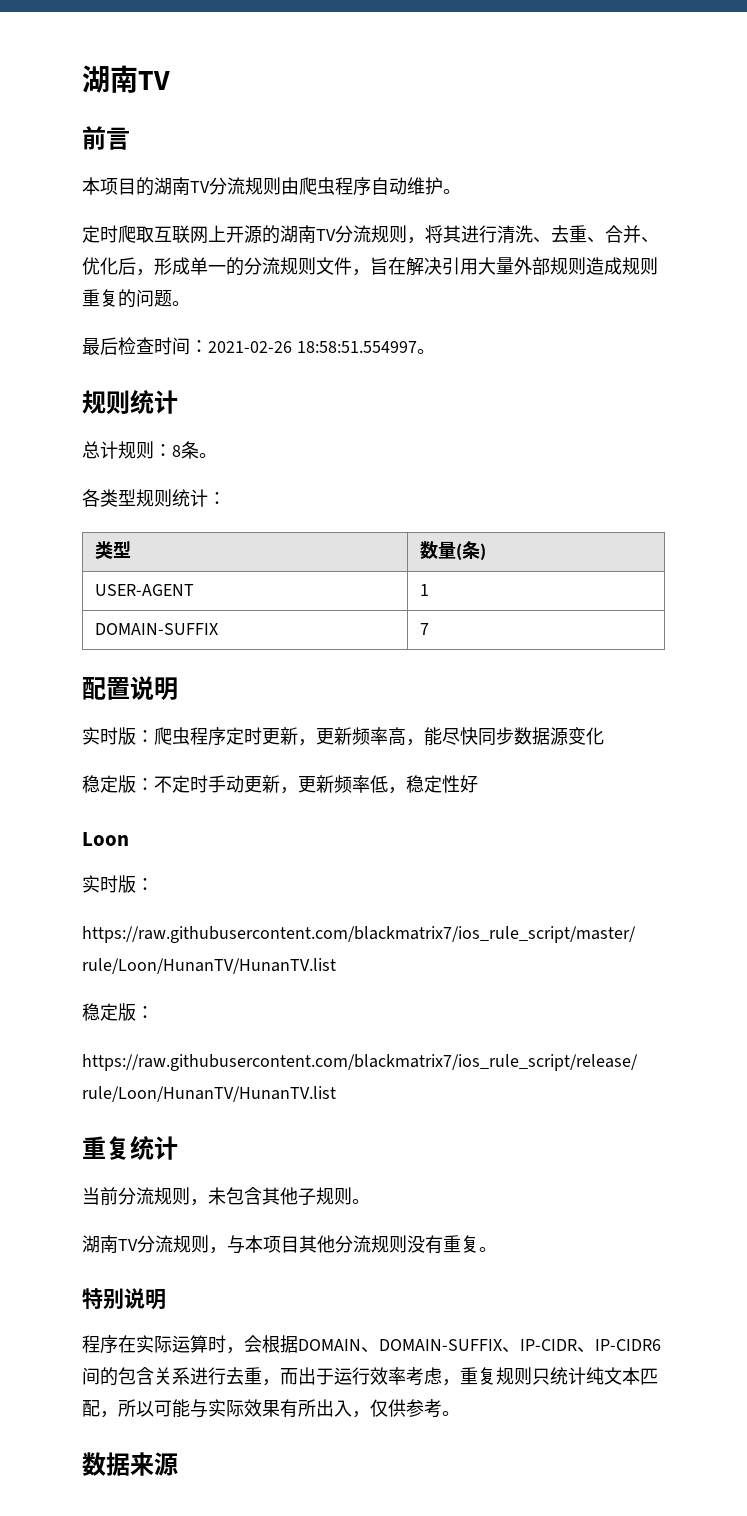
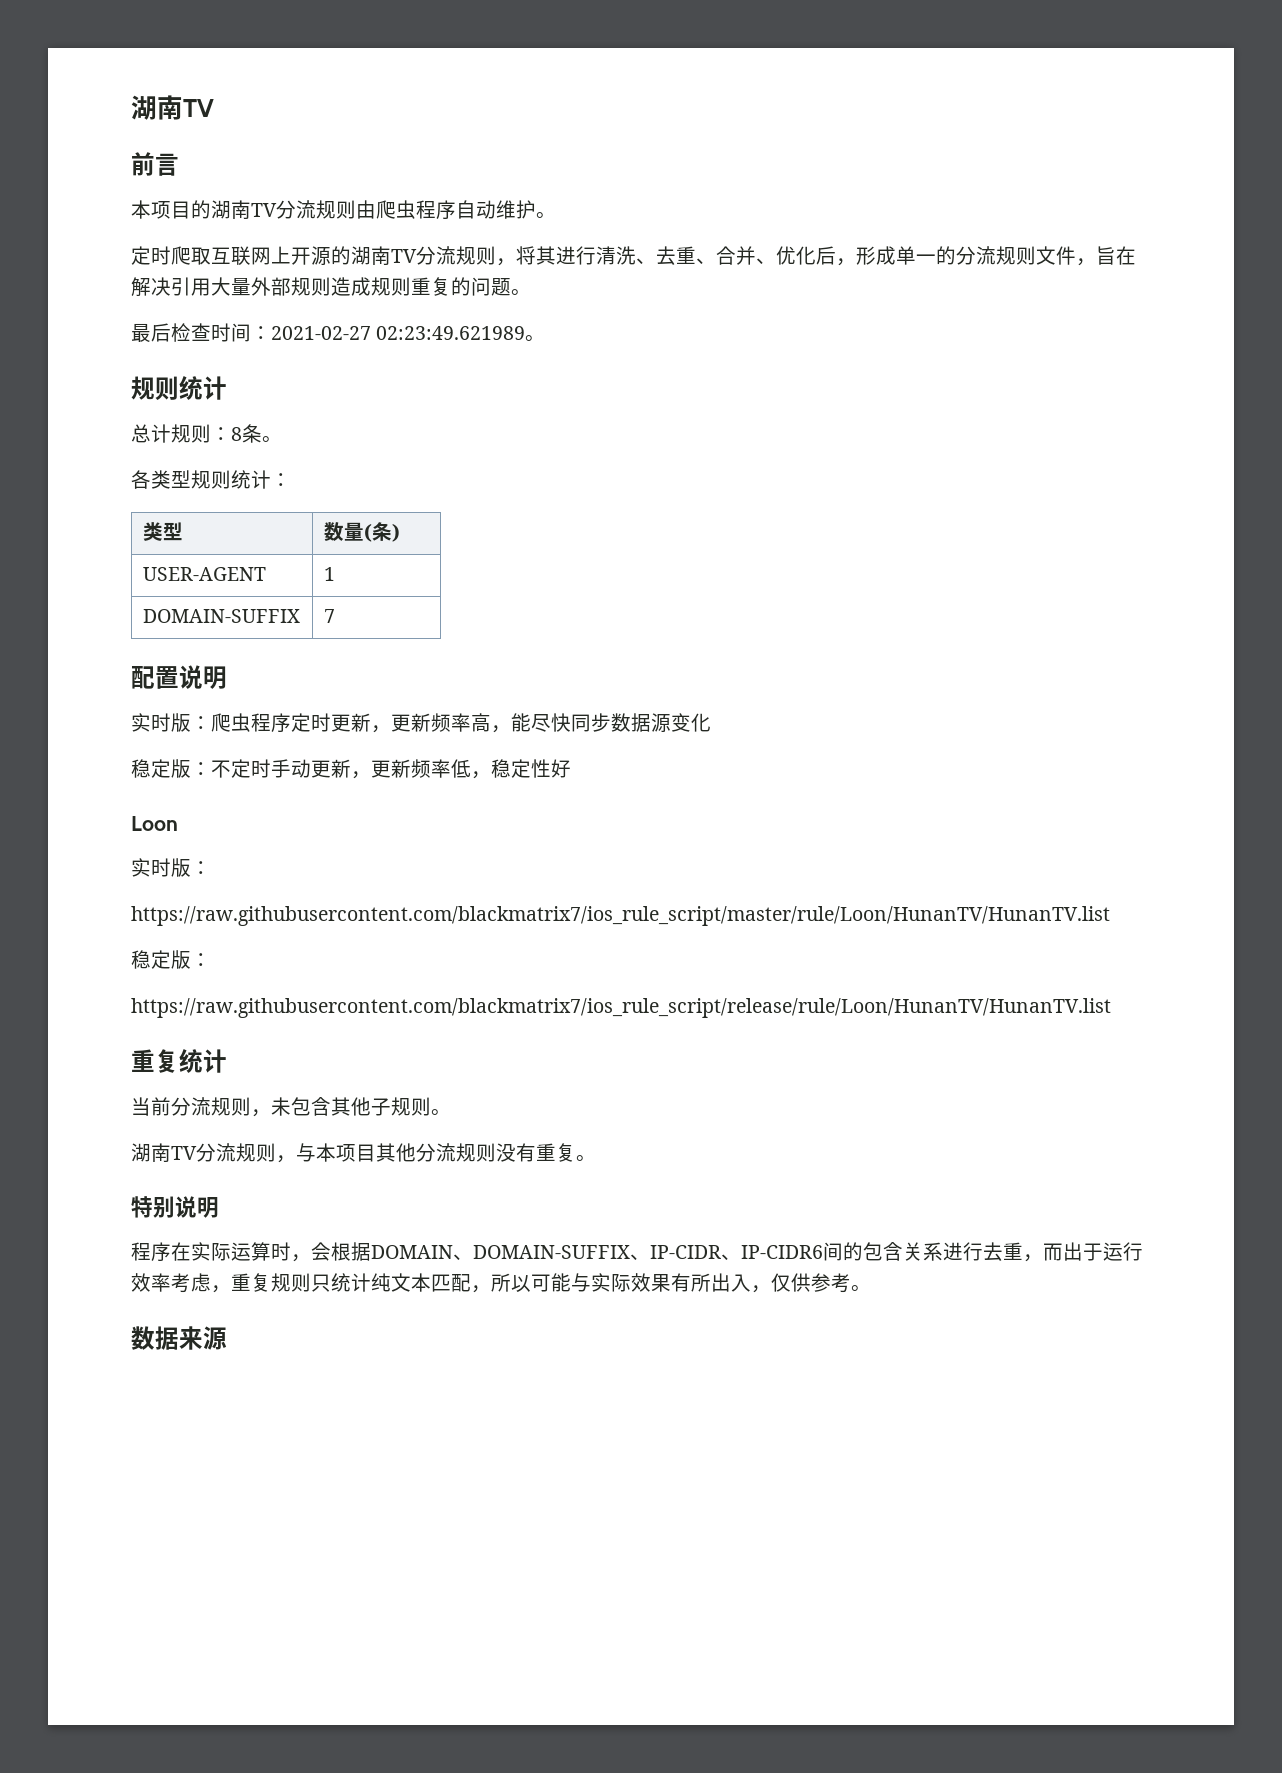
- 最后检查时间：2021-02-26 18:58:51.554997。
+ 最后检查时间：2021-02-27 02:23:49.621989。

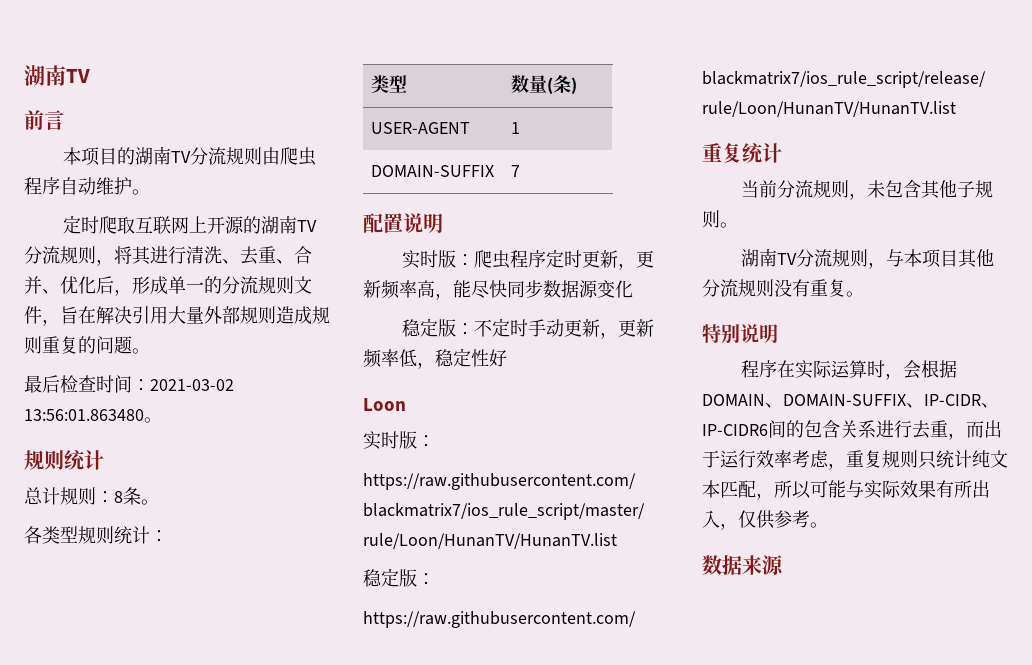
- 最后检查时间：2021-02-27 02:23:49.621989。
+ 最后检查时间：2021-03-02 13:56:01.863480。

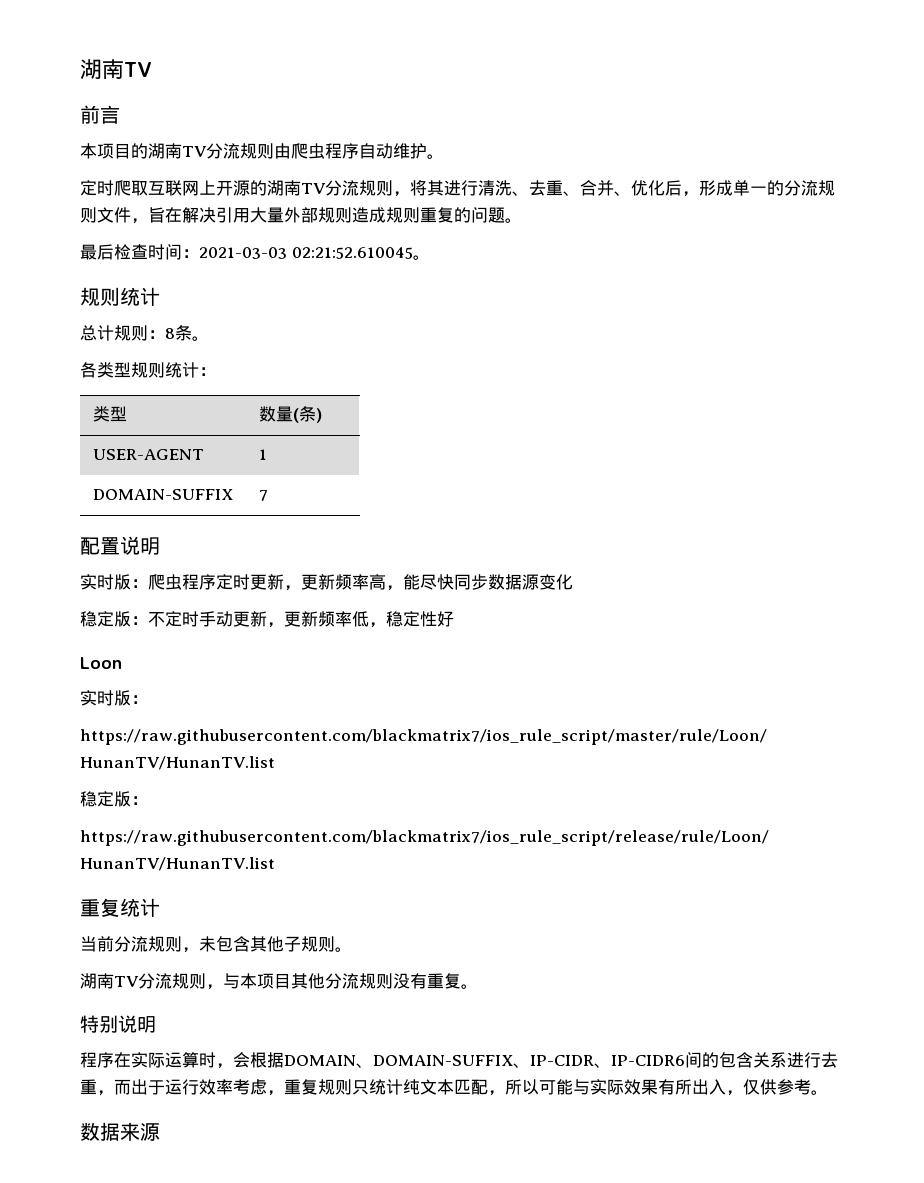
- 最后检查时间：2021-03-02 13:56:01.863480。
+ 最后检查时间：2021-03-03 02:21:52.610045。

